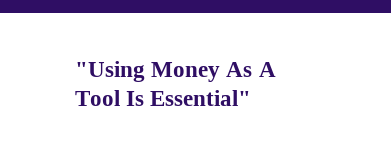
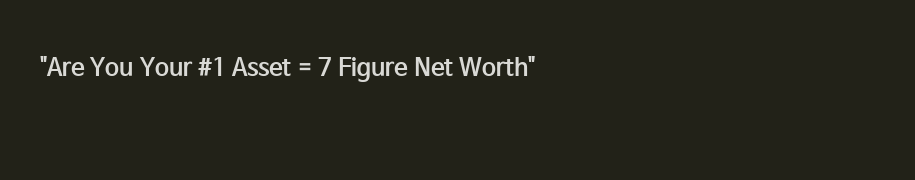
- "Using Money As A Tool Is Essential"
+ "Are You Your #1 Asset = 7 Figure Net Worth"

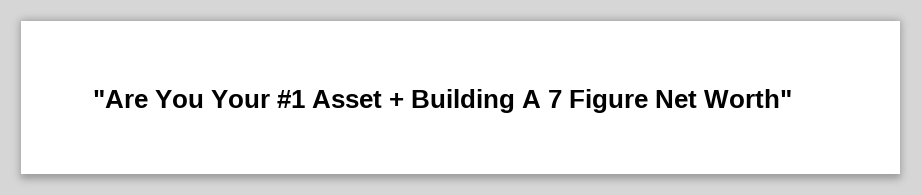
- "Are You Your #1 Asset = 7 Figure Net Worth"
+ "Are You Your #1 Asset + Building A 7 Figure Net Worth"

